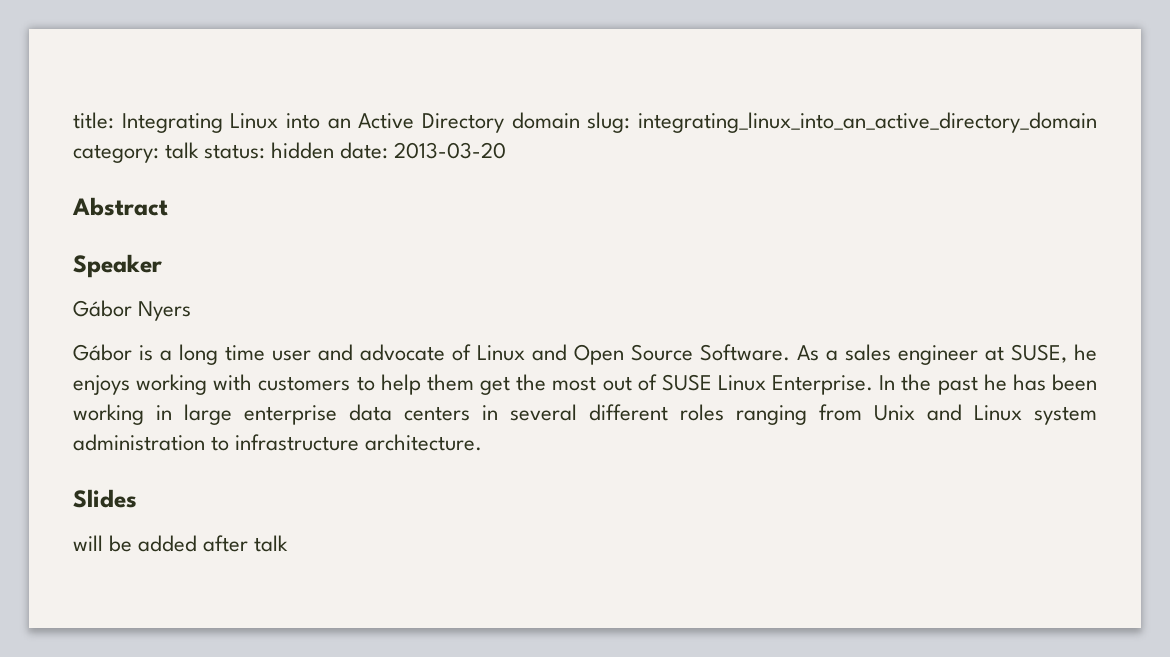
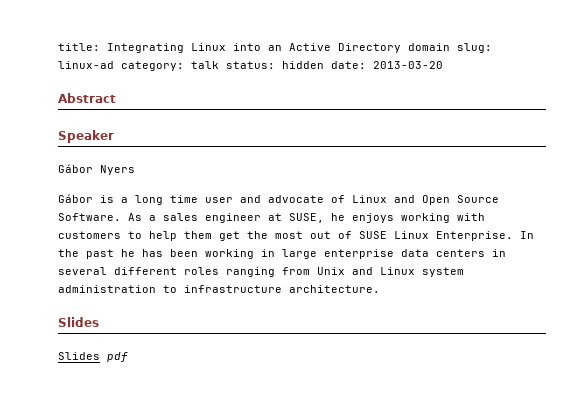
- title: Integrating Linux into an Active Directory domain slug: integrating_linux_into_an_active_directory_domain category: talk status: hidden date: 2013-03-20
+ title: Integrating Linux into an Active Directory domain slug: linux-ad category: talk status: hidden date: 2013-03-20
- will be added after talk
+ Slides pdf

